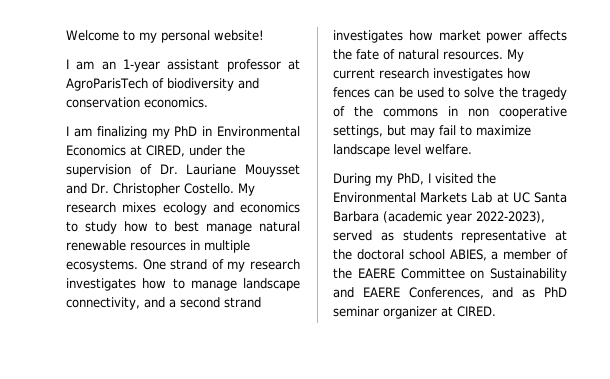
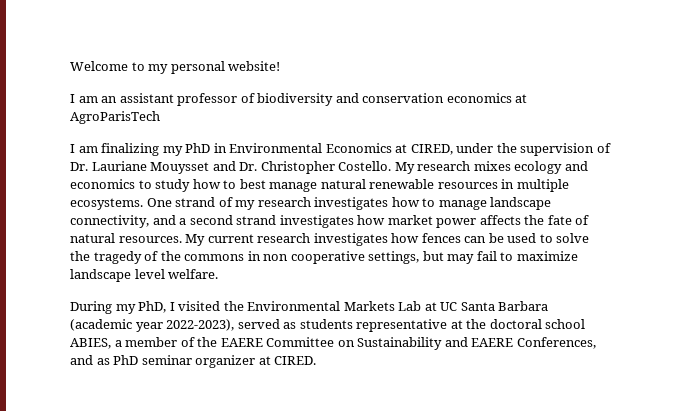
- I am an 1-year assistant professor at AgroParisTech of biodiversity and conservation economics.
+ I am an assistant professor of biodiversity and conservation economics at AgroParisTech

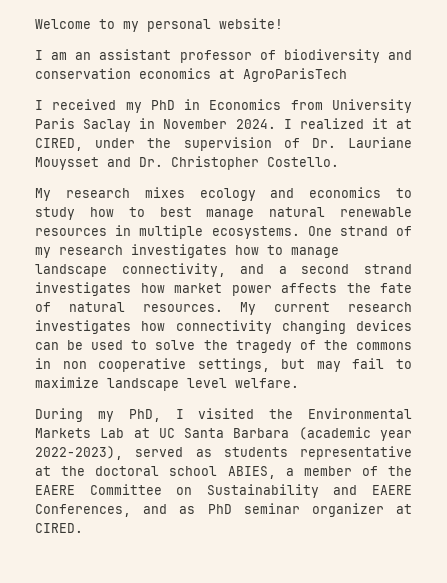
- I am finalizing my PhD in Environmental Economics at CIRED, under the supervision of Dr. Lauriane Mouysset and Dr. Christopher Costello. My research mixes ecology and economics to study how to best manage natural renewable resources in multiple ecosystems.
+ I received my PhD in Economics from University Paris Saclay in November 2024. I realized it at CIRED, under the supervision of Dr. Lauriane Mouysset and Dr. Christopher Costello.
+ My research mixes ecology and economics to study how to best manage natural renewable resources in multiple ecosystems.
- My current research investigates how fences can be used to solve the tragedy of the commons in non cooperative settings, but may fail to maximize landscape level welfare.
+ My current research investigates how connectivity changing devices can be used to solve the tragedy of the commons in non cooperative settings, but may fail to maximize landscape level welfare.

